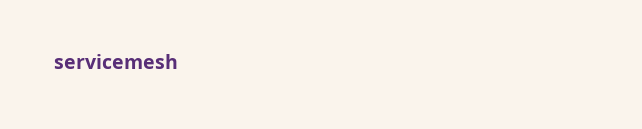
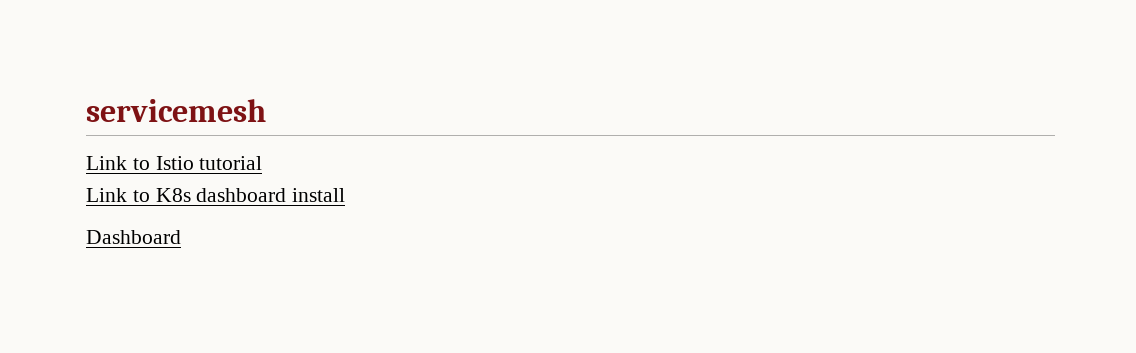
+ Link to Istio tutorial
+ Link to K8s dashboard install
+ Dashboard

